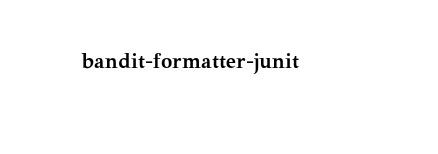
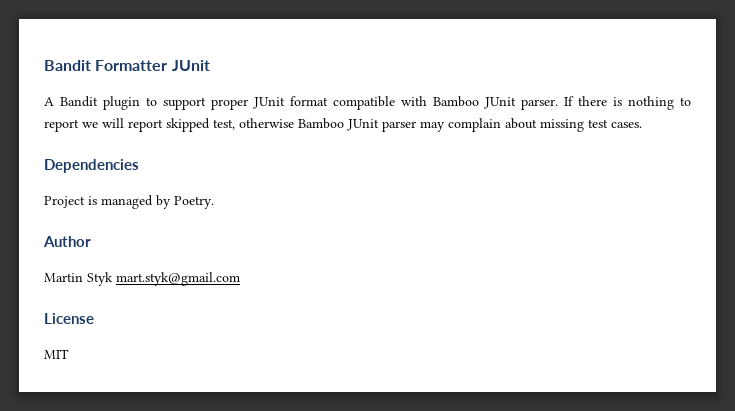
- bandit-formatter-junit
+ Bandit Formatter JUnit
+ A Bandit plugin to support proper JUnit format compatible with Bamboo JUnit parser. If there is nothing to report we will report skipped test, otherwise Bamboo JUnit parser may complain about missing test cases.
+ Dependencies
+ Project is managed by Poetry.
+ Author
+ Martin Styk mart.styk@gmail.com
+ License
+ MIT

